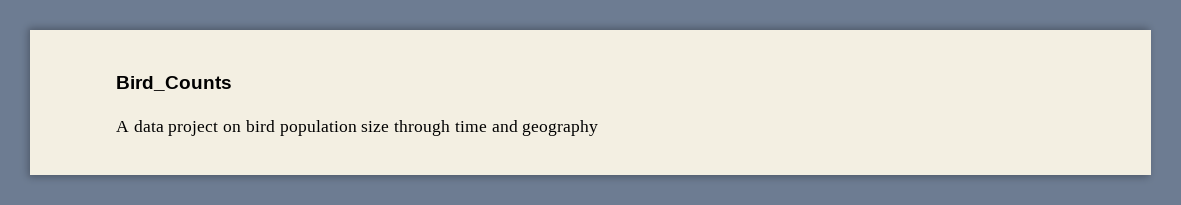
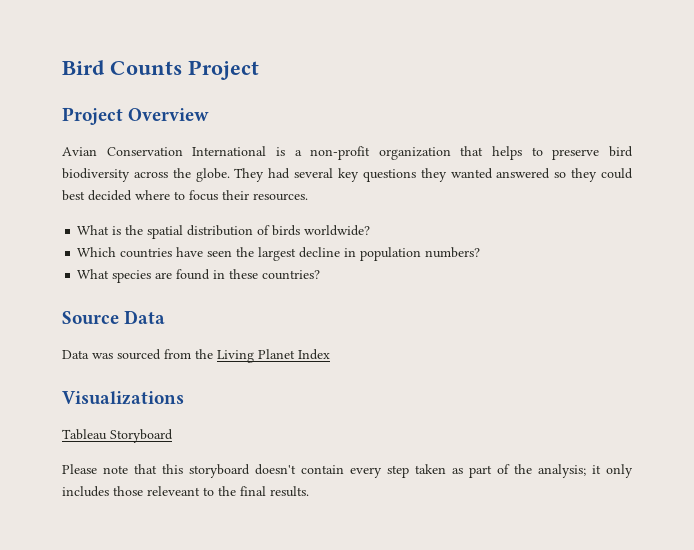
- Bird_Counts
- A data project on bird population size through time and geography
+ Bird Counts Project
+ Project Overview
+ Avian Conservation International is a non-profit organization that helps to preserve bird biodiversity across the globe. They had several key questions they wanted answered so they could best decided where to focus their resources.
+ What is the spatial distribution of birds worldwide?
+ Which countries have seen the largest decline in population numbers?
+ What species are found in these countries?
+ Source Data
+ Data was sourced from the Living Planet Index
+ Visualizations
+ Tableau Storyboard
+ Please note that this storyboard doesn't contain every step taken as part of the analysis; it only includes those releveant to the final results.

